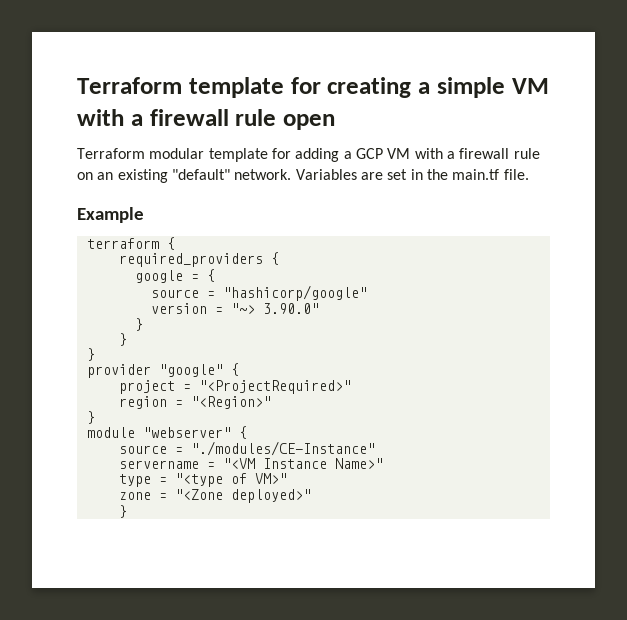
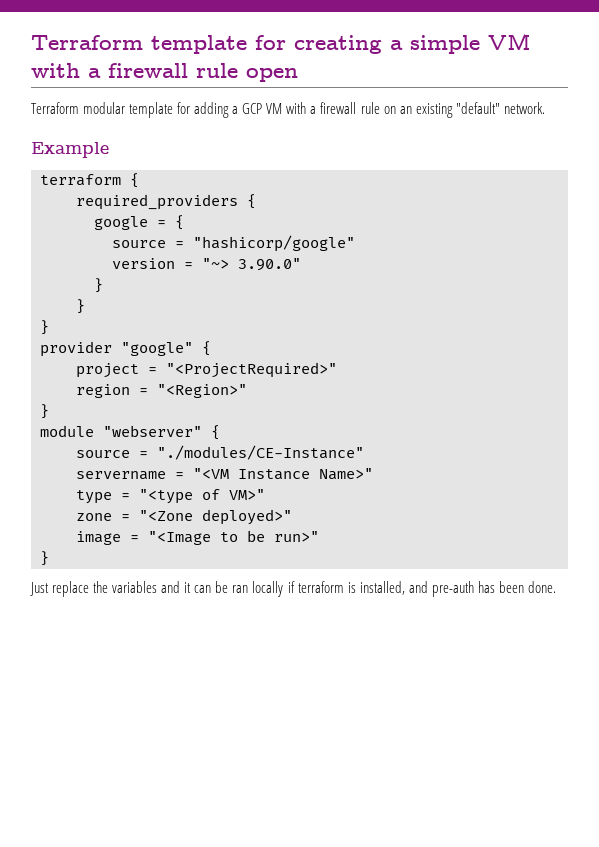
- Variables are set in the main.tf file.
  zone = "<Zone deployed>"
+ image = "<Image to be run>"
  }
+ Just replace the variables and it can be ran locally if terraform is installed, and pre-auth has been done.

